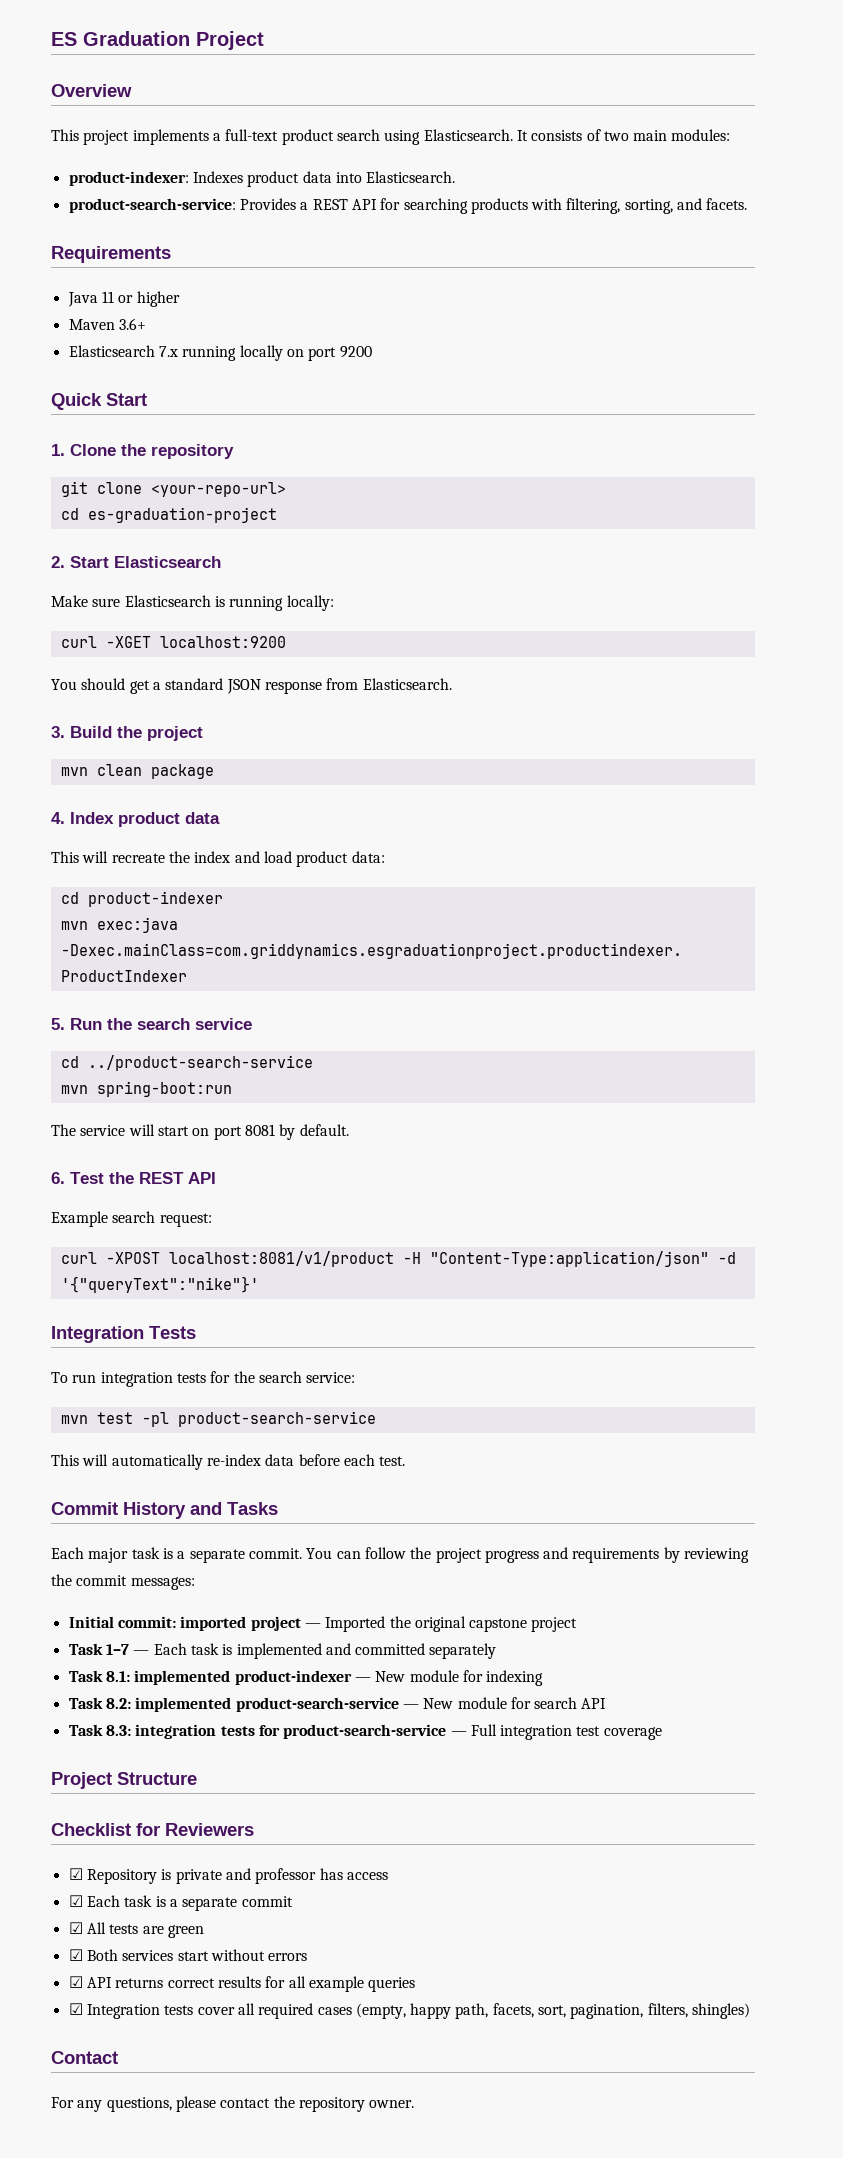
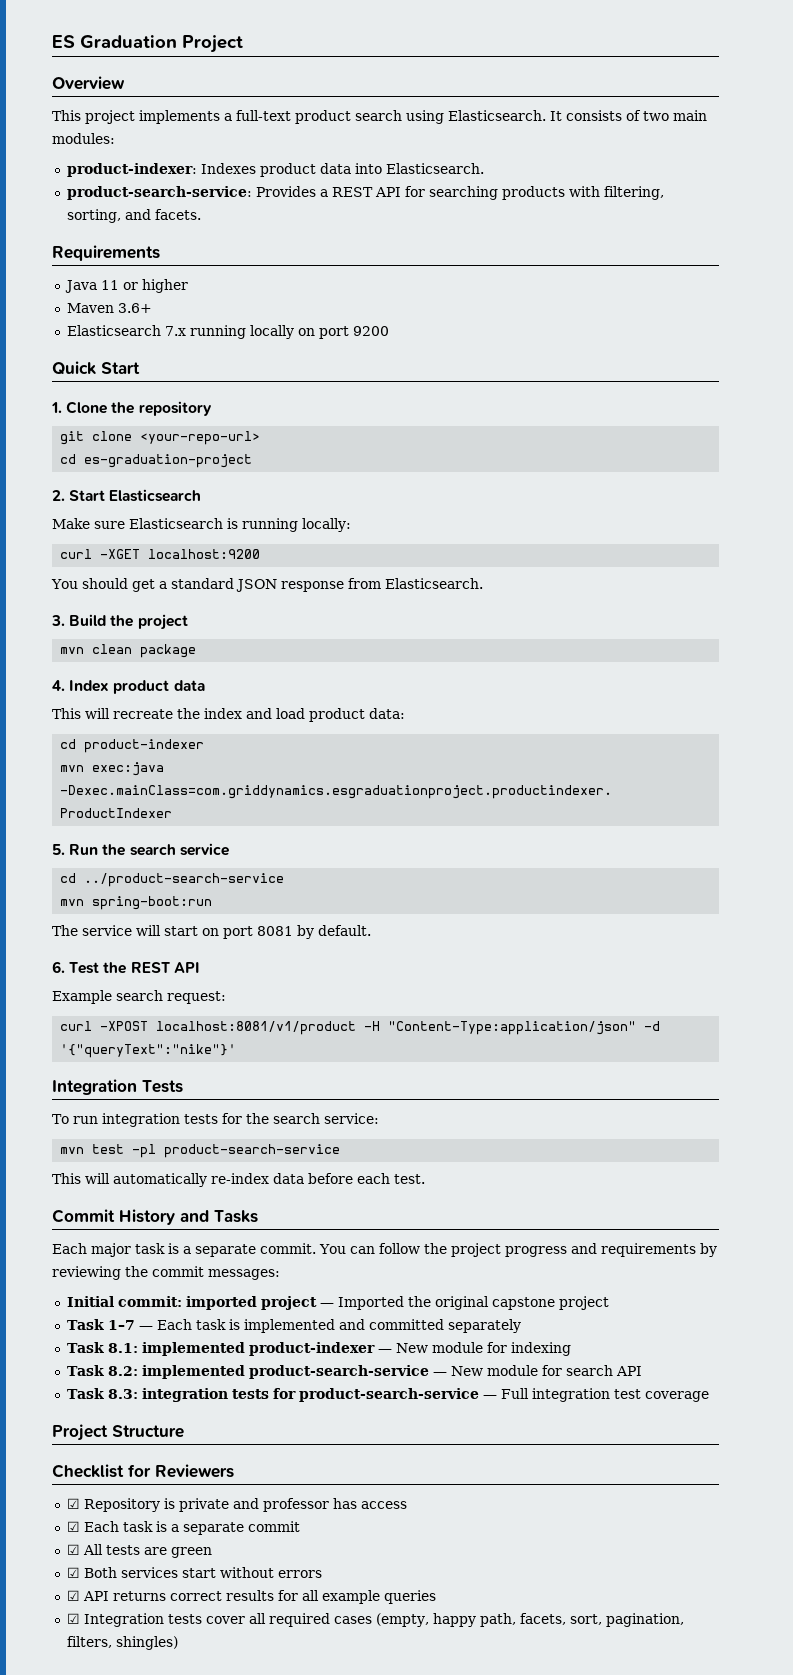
- Contact
- For any questions, please contact the repository owner.

